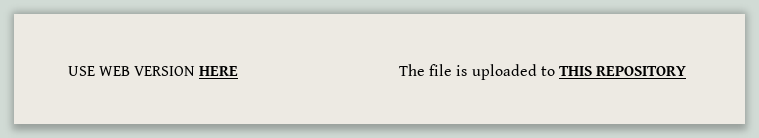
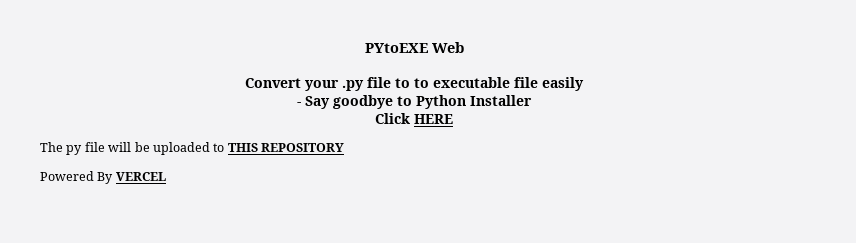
- USE WEB VERSION HERE
- The file is uploaded to THIS REPOSITORY
+ PYtoEXE Web
+ Convert your .py file to to executable file easily
+ - Say goodbye to Python Installer
+ Click HERE
+ The py file will be uploaded to THIS REPOSITORY
+ Powered By VERCEL

